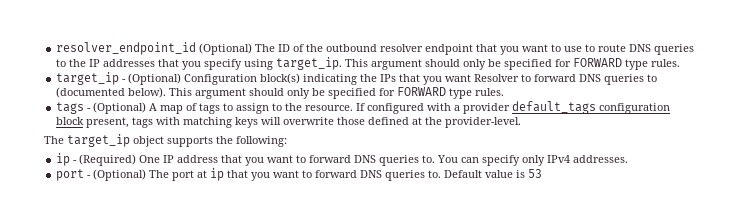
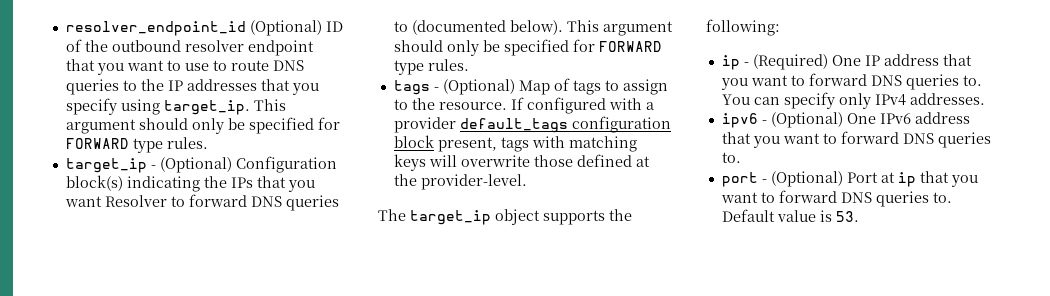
- resolver_endpoint_id (Optional) The ID of the outbound resolver endpoint that you want to use to route DNS queries to the IP addresses that you specify using target_ip.
+ resolver_endpoint_id (Optional) ID of the outbound resolver endpoint that you want to use to route DNS queries to the IP addresses that you specify using target_ip.
- tags - (Optional) A map of tags to assign to the resource.
+ tags - (Optional) Map of tags to assign to the resource.
+ ipv6 - (Optional) One IPv6 address that you want to forward DNS queries to.
- port - (Optional) The port at ip that you want to forward DNS queries to.
+ port - (Optional) Port at ip that you want to forward DNS queries to.
- Default value is 53
+ Default value is 53.

